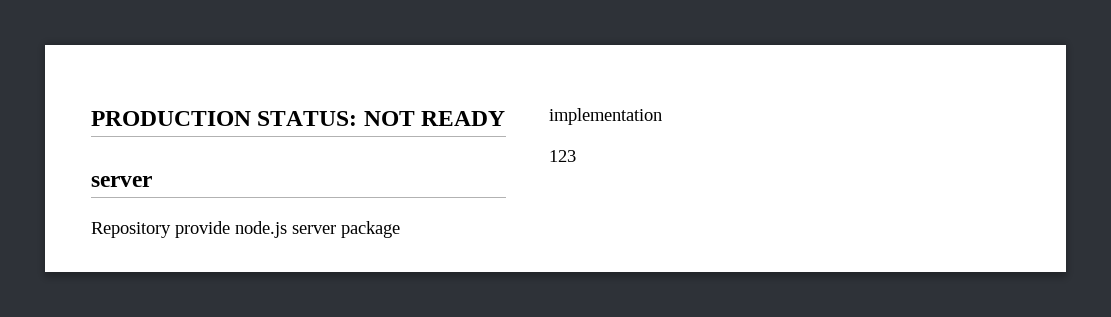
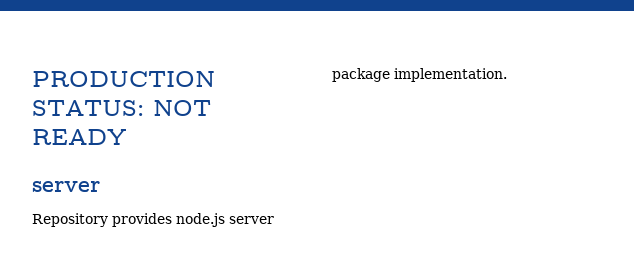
- Repository provide node.js server package implementation
- 123
+ Repository provides node.js server package implementation.

